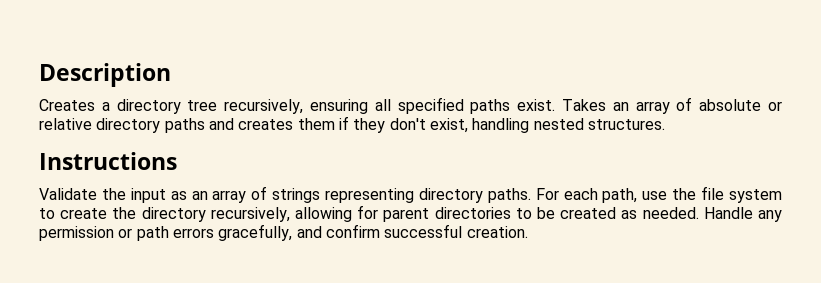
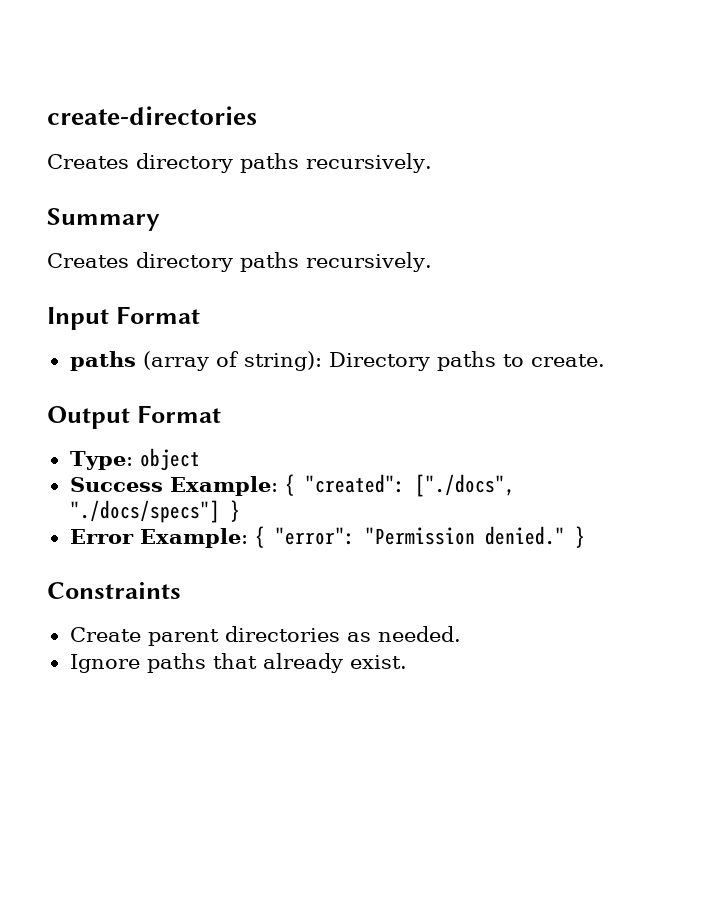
- Description
- Creates a directory tree recursively, ensuring all specified paths exist. Takes an array of absolute or relative directory paths and creates them if they don't exist, handling nested structures.
- Instructions
- Validate the input as an array of strings representing directory paths. For each path, use the file system to create the directory recursively, allowing for parent directories to be created as needed. Handle any permission or path errors gracefully, and confirm successful creation.
+ create-directories
+ Creates directory paths recursively.
+ Summary
+ Creates directory paths recursively.
+ Input Format
+ paths (array of string): Directory paths to create.
+ Output Format
+ Type: object
+ Success Example: { "created": ["./docs", "./docs/specs"] }
+ Error Example: { "error": "Permission denied." }
+ Constraints
+ Create parent directories as needed.
+ Ignore paths that already exist.

